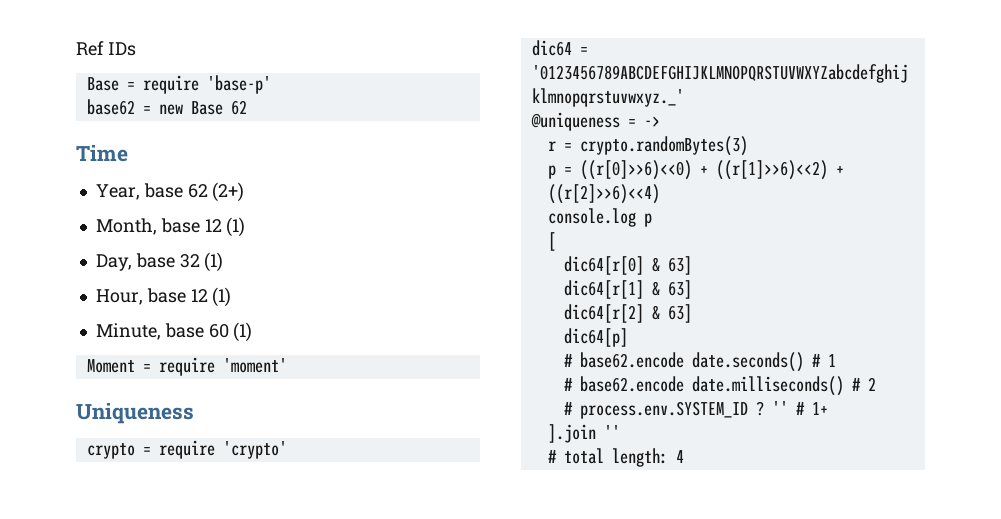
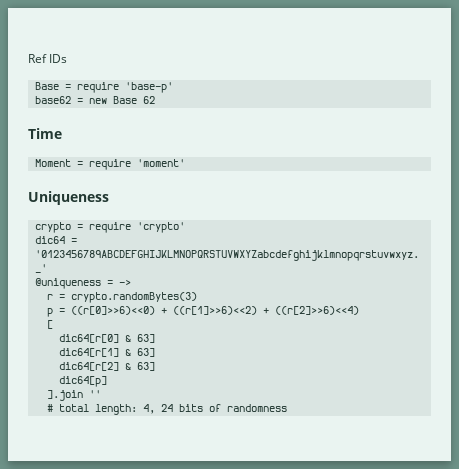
- Year, base 62 (2+)
- Month, base 12 (1)
- Day, base 32 (1)
- Hour, base 12 (1)
- Minute, base 60 (1)
- console.log p
- # base62.encode date.seconds() # 1
- # base62.encode date.milliseconds() # 2
- # process.env.SYSTEM_ID ? '' # 1+
- # total length: 4
+ # total length: 4, 24 bits of randomness

